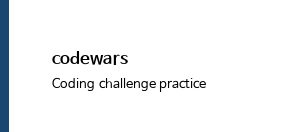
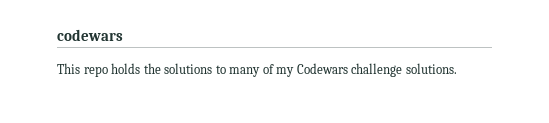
- Coding challenge practice
+ This repo holds the solutions to many of my Codewars challenge solutions.

